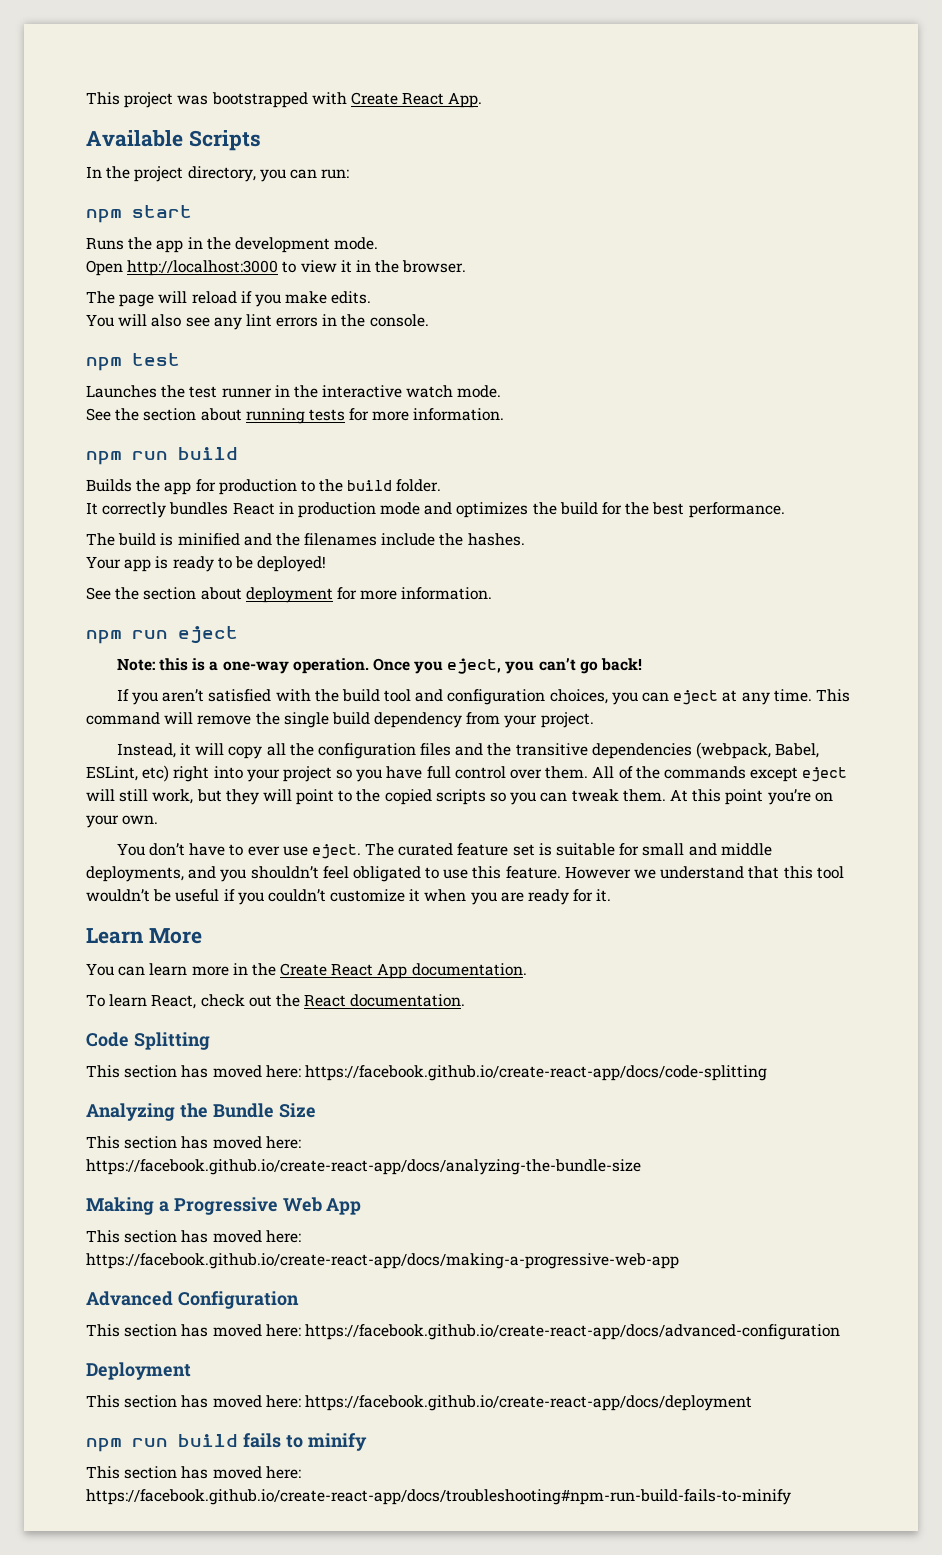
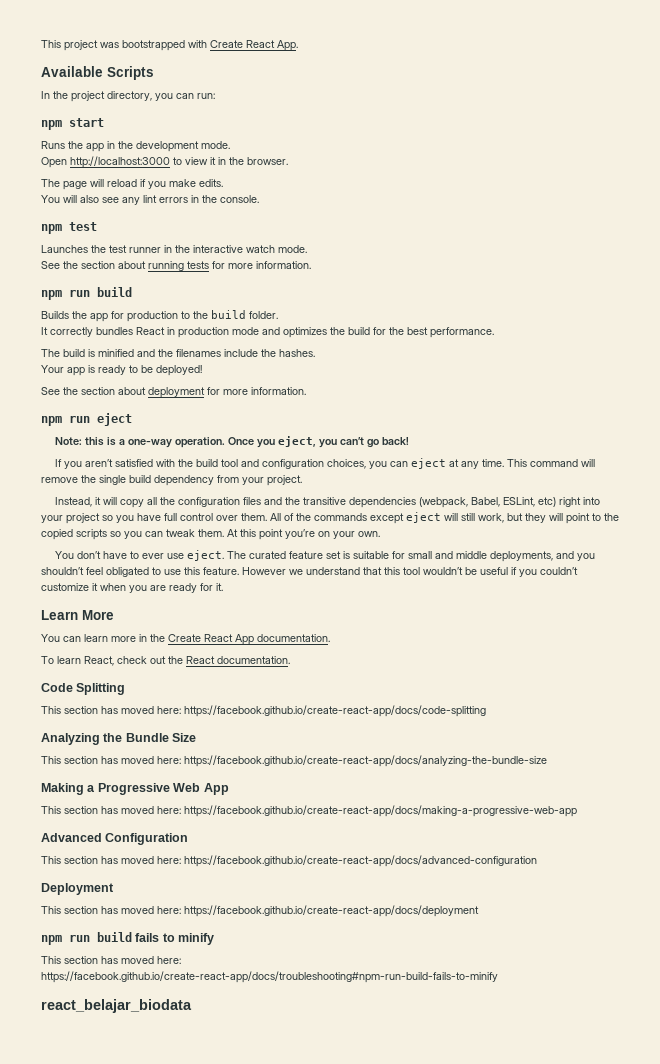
+ react_belajar_biodata

